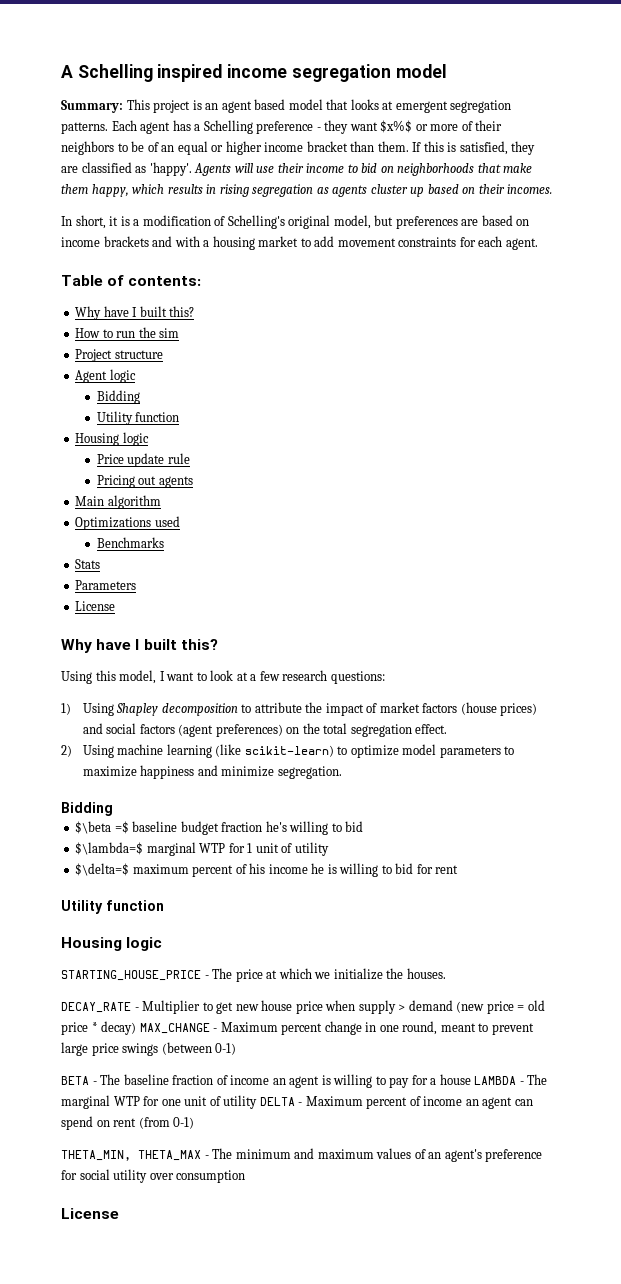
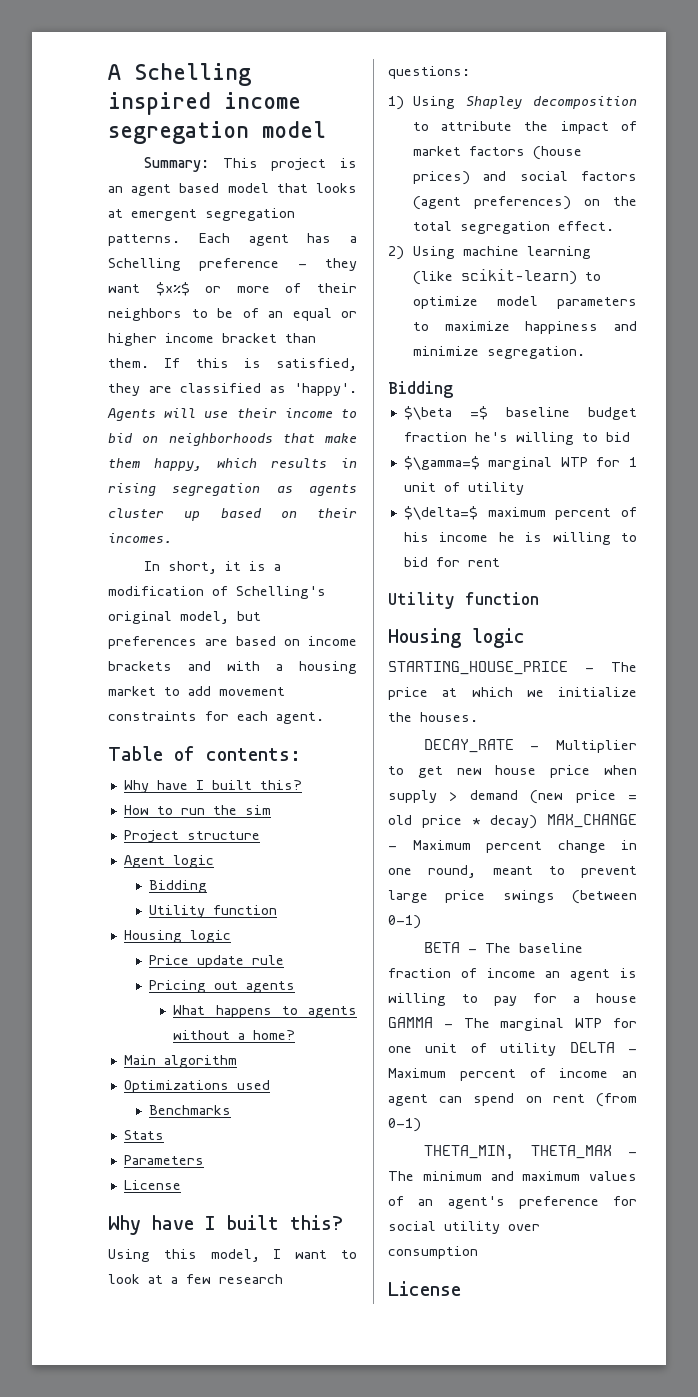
+ What happens to agents without a home?
- $\lambda=$ marginal WTP for 1 unit of utility
+ $\gamma=$ marginal WTP for 1 unit of utility
- BETA - The baseline fraction of income an agent is willing to pay for a house LAMBDA - The marginal WTP for one unit of utility DELTA - Maximum percent of income an agent can spend on rent (from 0-1)
+ BETA - The baseline fraction of income an agent is willing to pay for a house GAMMA - The marginal WTP for one unit of utility DELTA - Maximum percent of income an agent can spend on rent (from 0-1)

